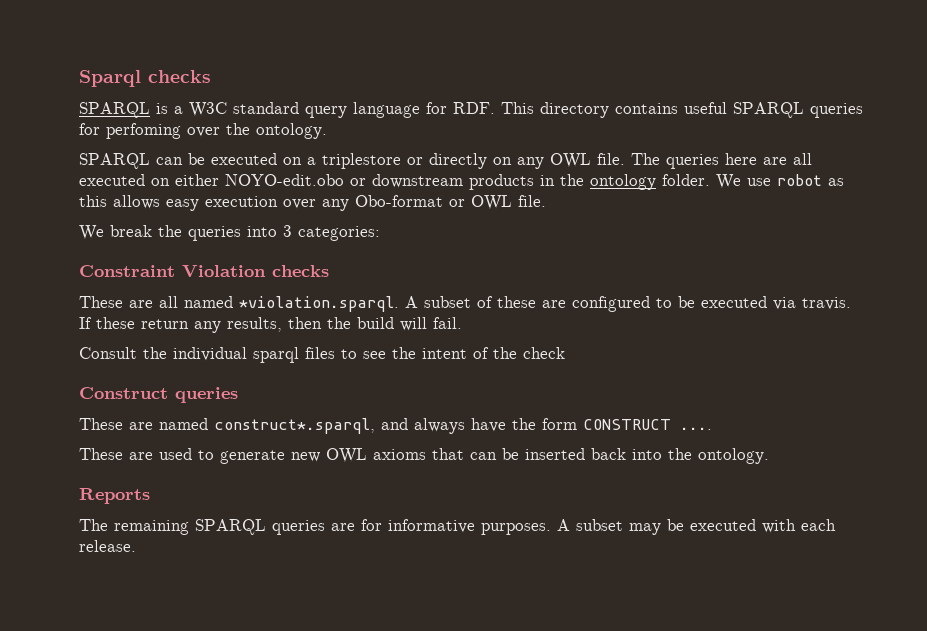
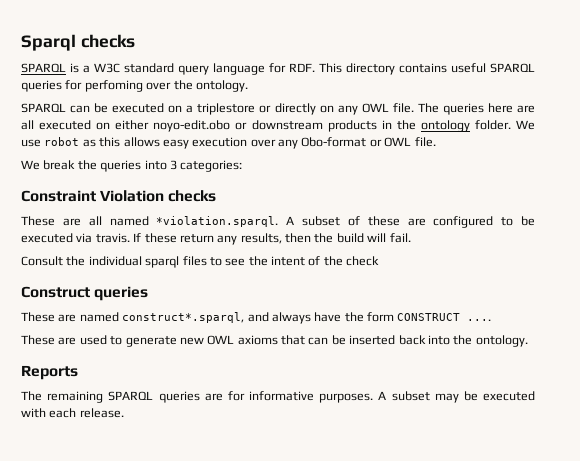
- The queries here are all executed on either NOYO-edit.obo or downstream products in the ontology folder.
+ The queries here are all executed on either noyo-edit.obo or downstream products in the ontology folder.

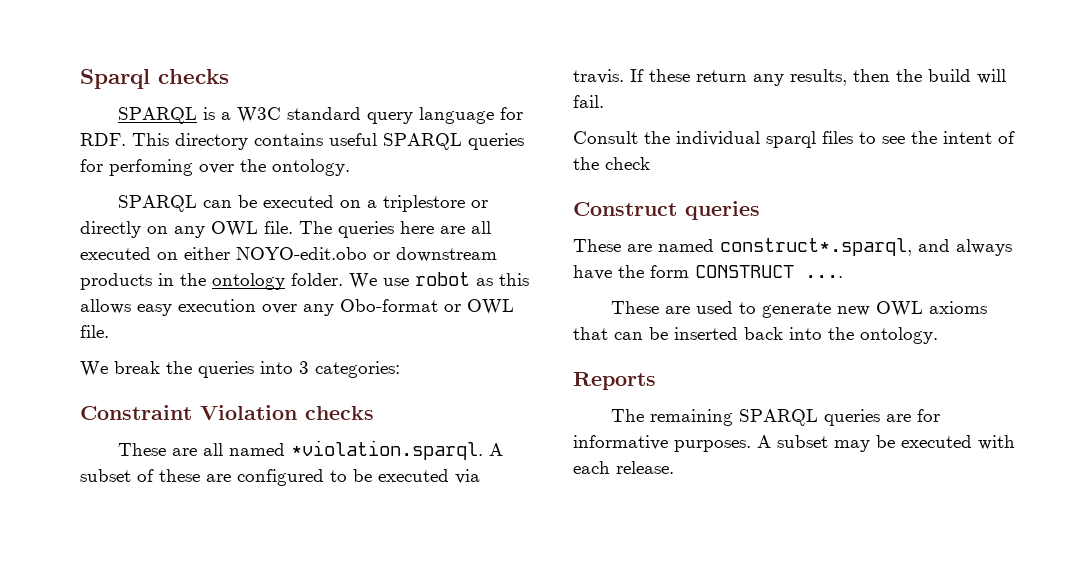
- The queries here are all executed on either noyo-edit.obo or downstream products in the ontology folder.
+ The queries here are all executed on either NOYO-edit.obo or downstream products in the ontology folder.

